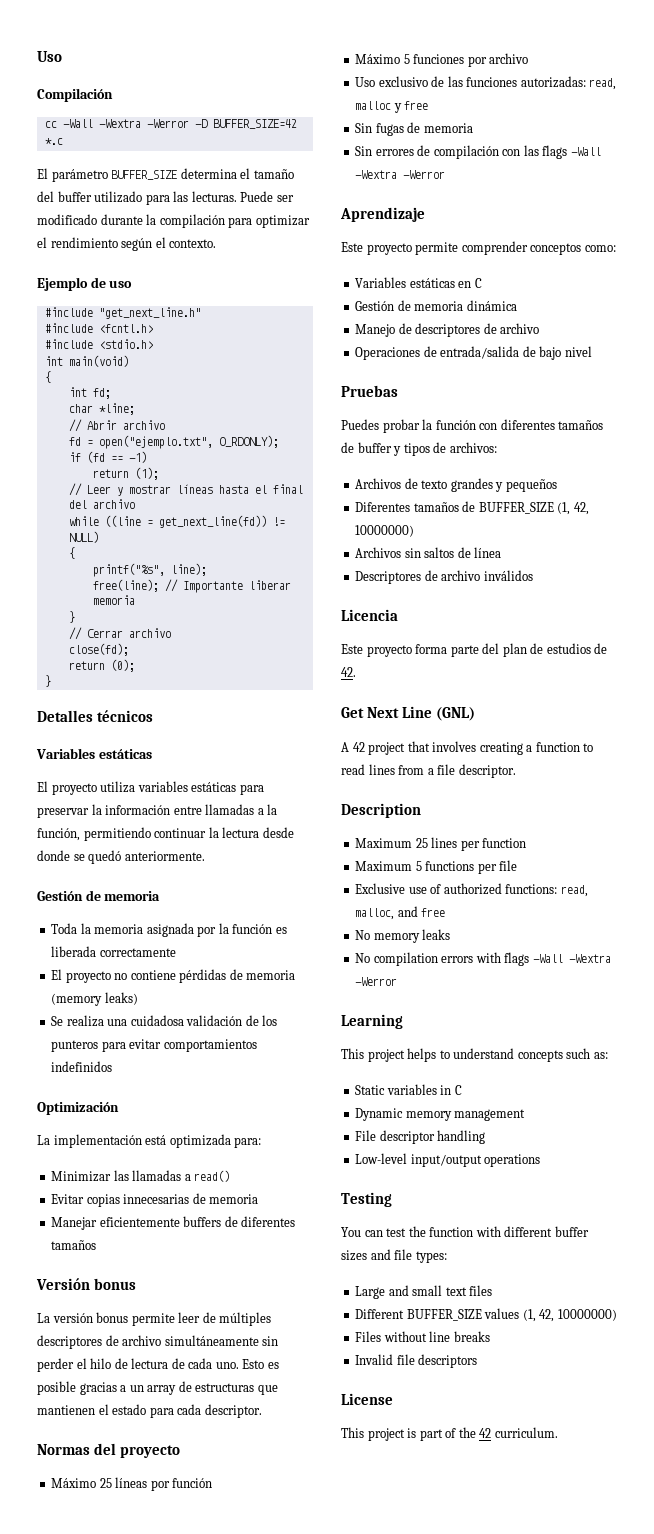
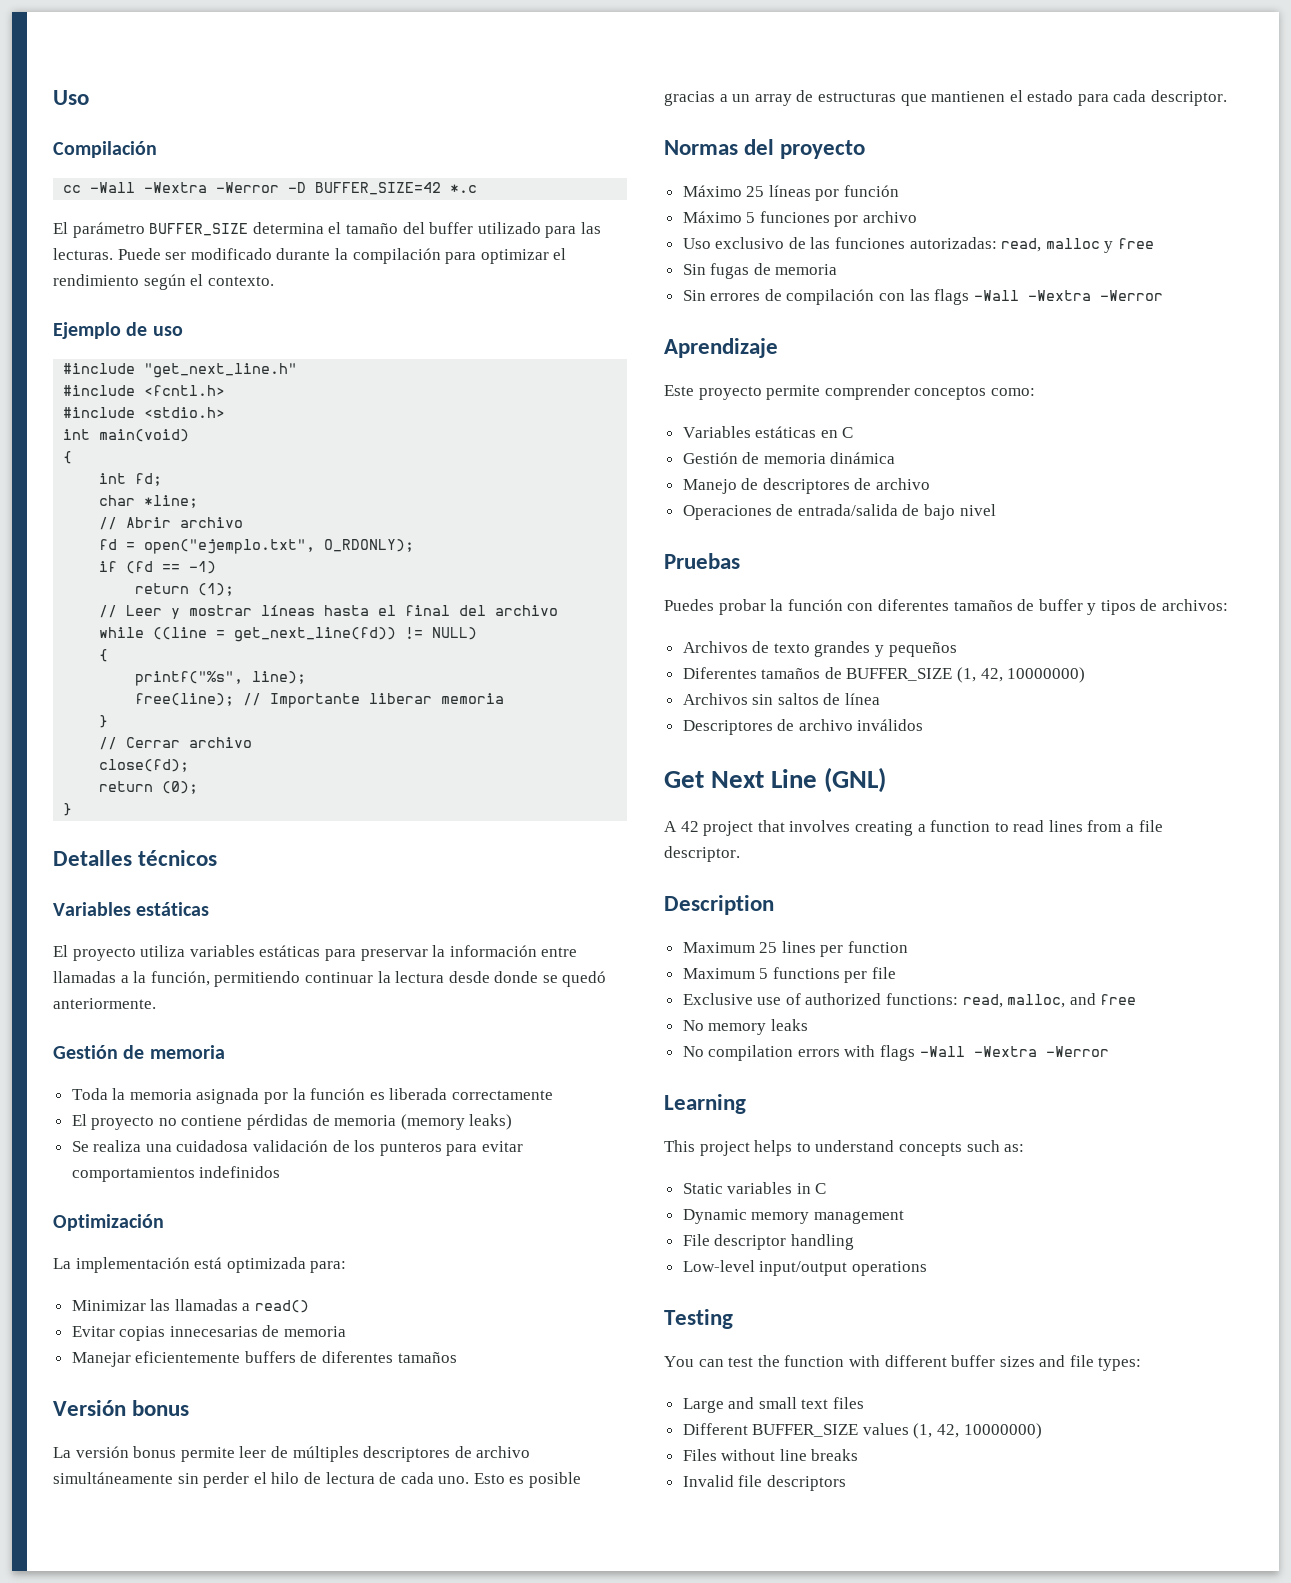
- Licencia
- Este proyecto forma parte del plan de estudios de 42.
- License
- This project is part of the 42 curriculum.

